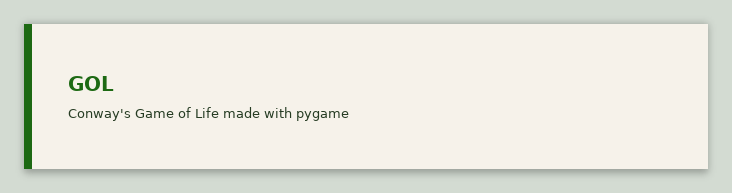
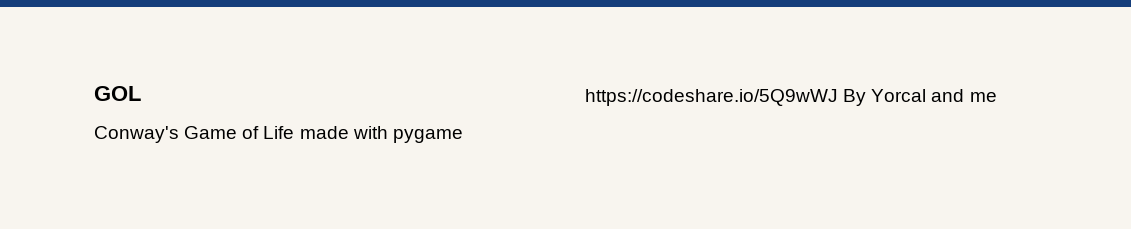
- Conway's Game of Life made with pygame
+ Conway's Game of Life made with pygame https://codeshare.io/5Q9wWJ By Yorcal and me

